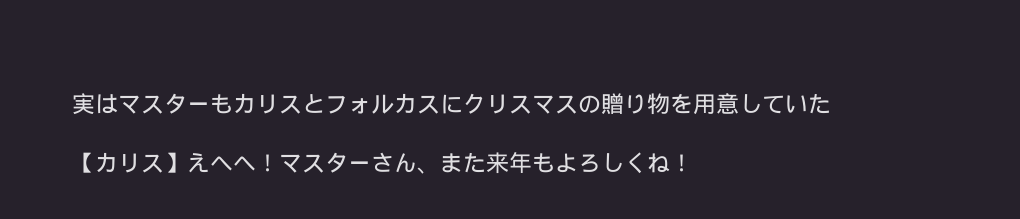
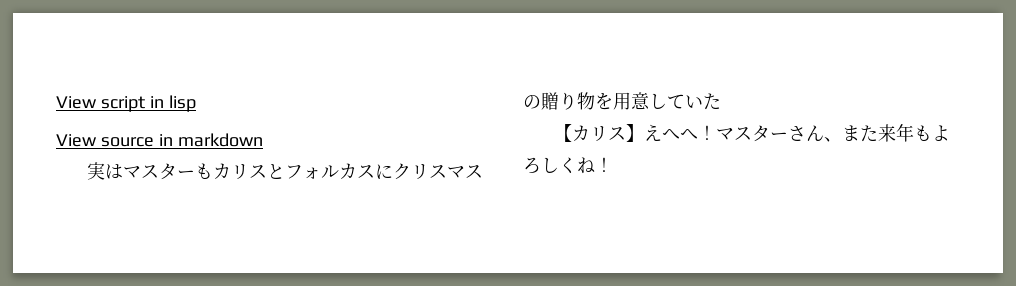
+ View script in lisp
+ View source in markdown

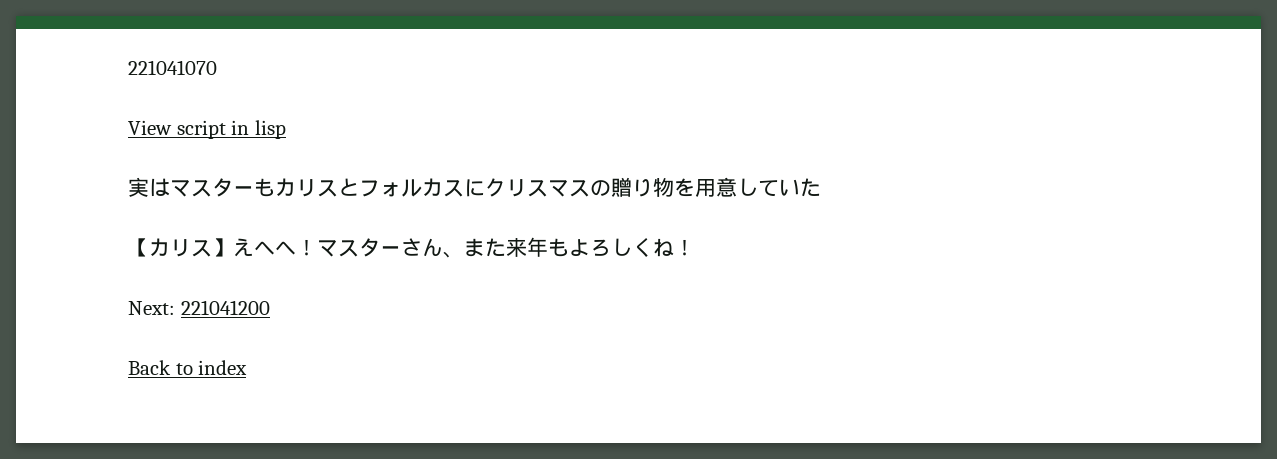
+ 221041070
- View source in markdown
+ Next: 221041200
+ Back to index

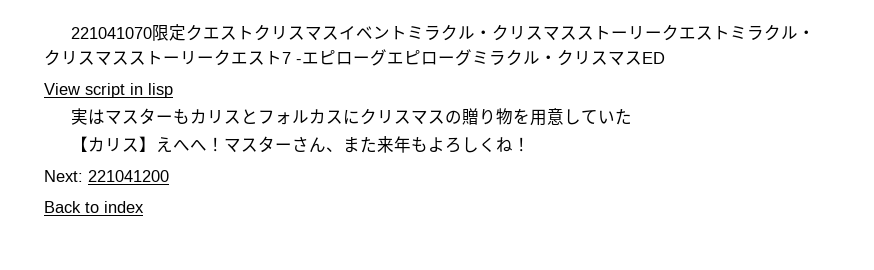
- 221041070
+ 221041070限定クエストクリスマスイベントミラクル・クリスマスストーリークエストミラクル・クリスマスストーリークエスト7 -エピローグエピローグミラクル・クリスマスED

